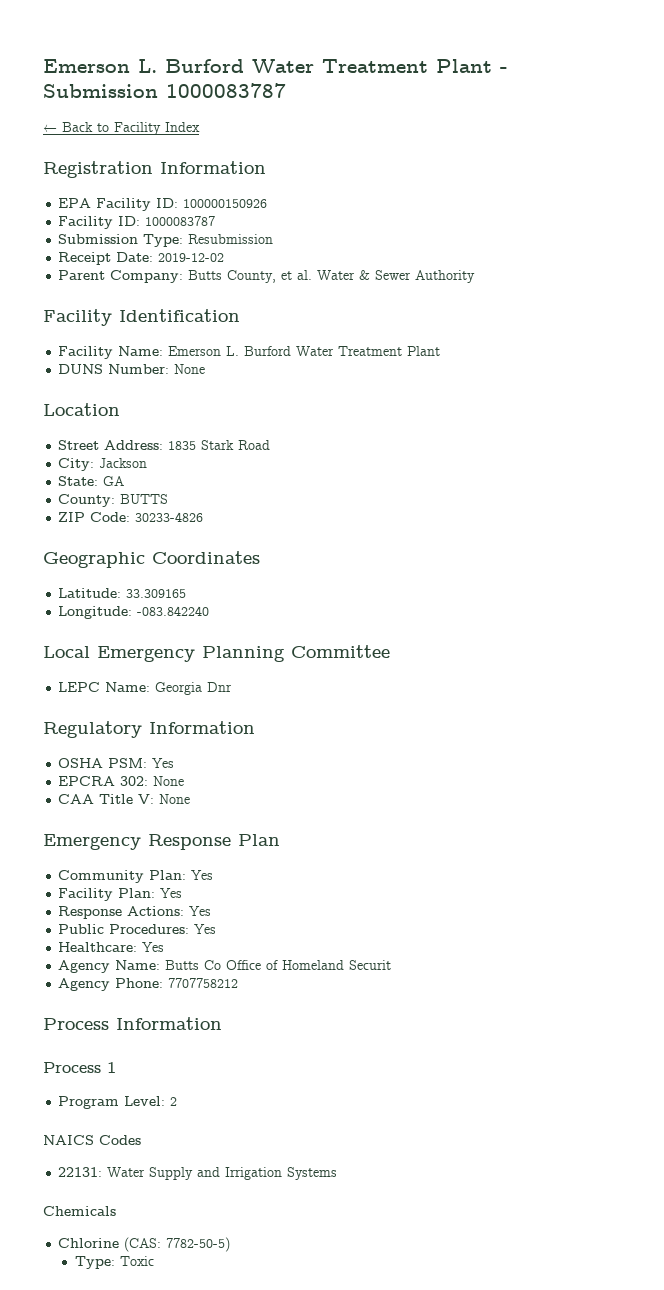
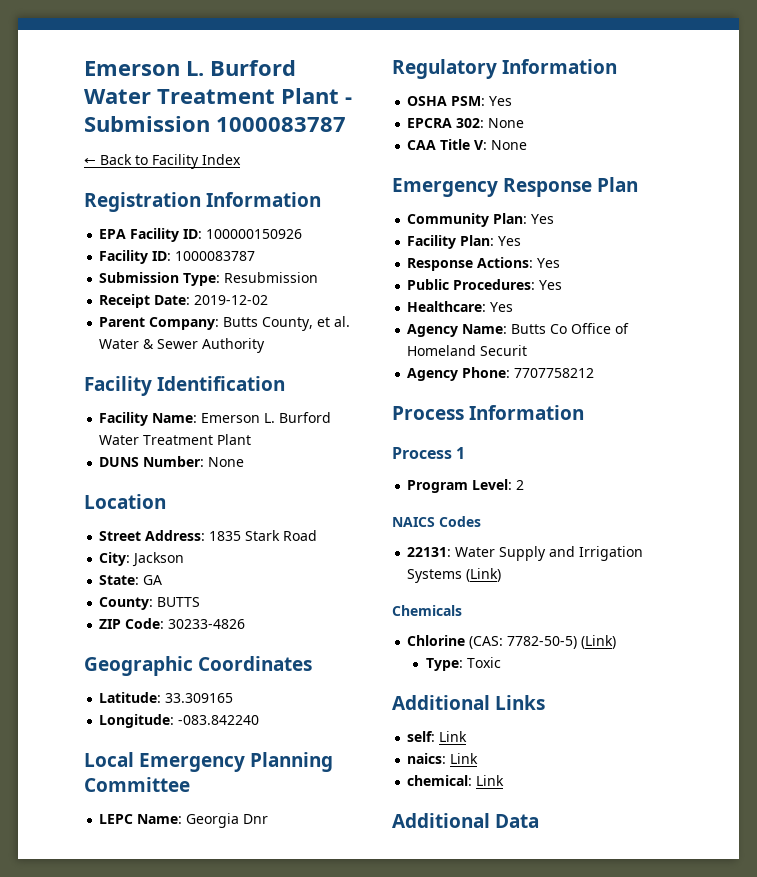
- 22131: Water Supply and Irrigation Systems
+ 22131: Water Supply and Irrigation Systems (Link)
- Chlorine (CAS: 7782-50-5)
+ Chlorine (CAS: 7782-50-5) (Link)
+ Additional Links
+ self: Link
+ naics: Link
+ chemical: Link
+ Additional Data

